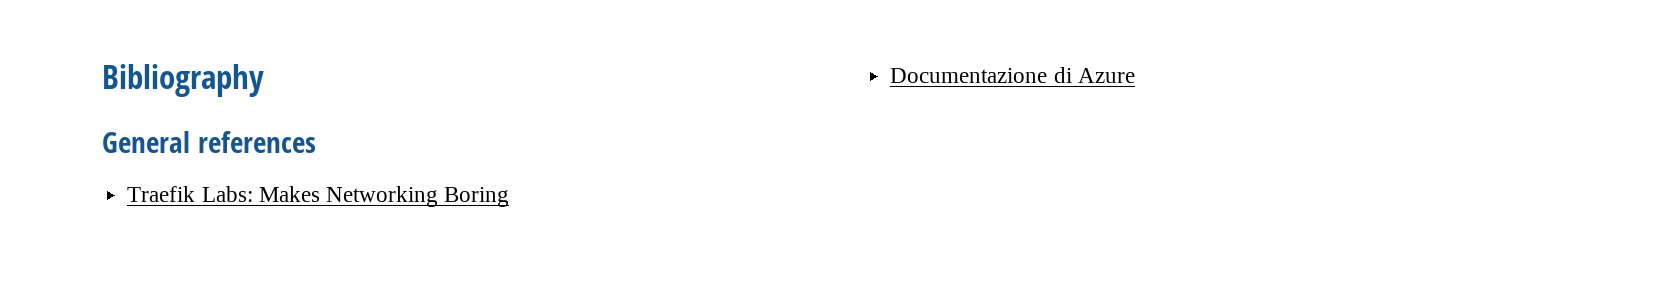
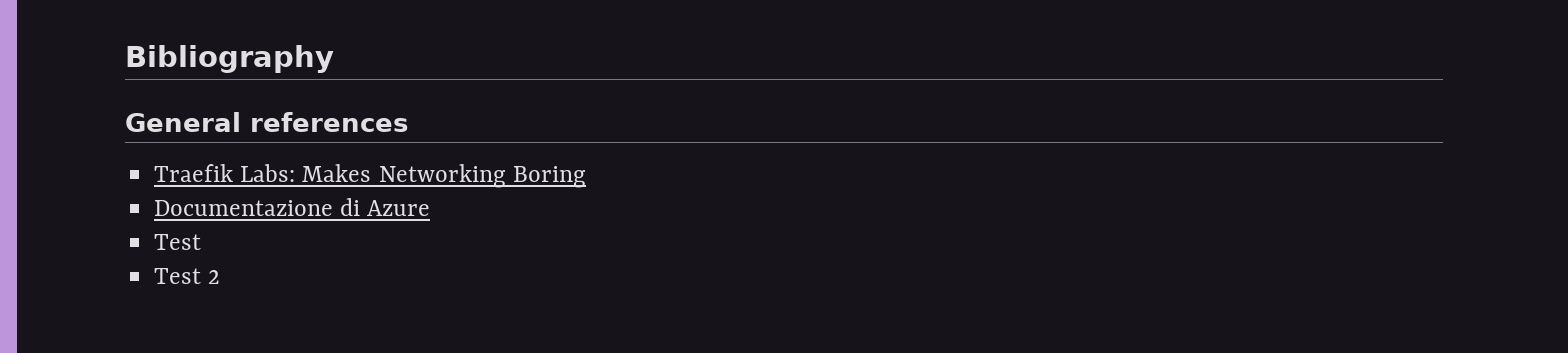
  Documentazione di Azure
+ Test
+ Test 2

